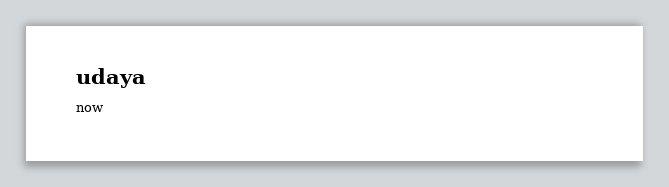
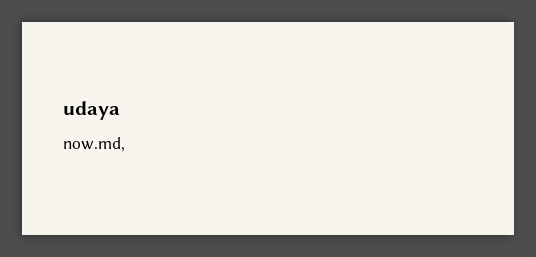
- now
+ now.md,

